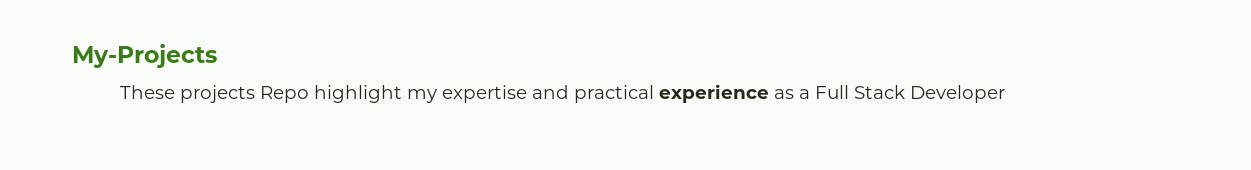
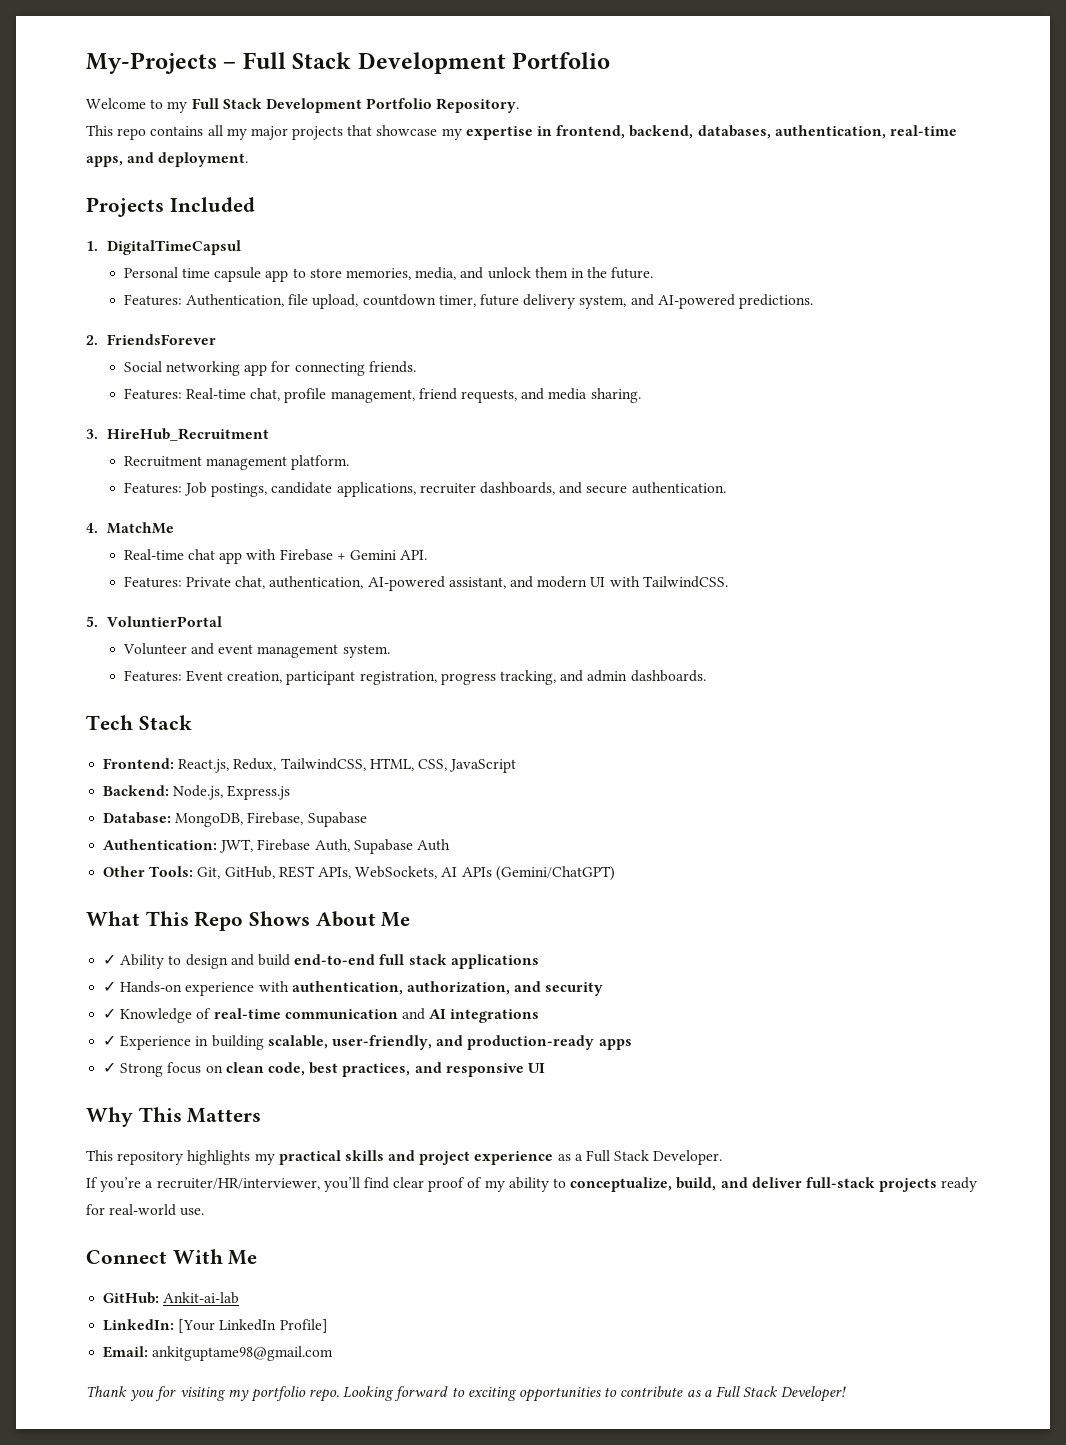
- My-Projects
- These projects Repo highlight my expertise and practical experience as a Full Stack Developer
+ My-Projects – Full Stack Development Portfolio
+ Welcome to my Full Stack Development Portfolio Repository.
+ This repo contains all my major projects that showcase my expertise in frontend, backend, databases, authentication, real-time apps, and deployment.
+ Projects Included
+ 1. DigitalTimeCapsul
+ Personal time capsule app to store memories, media, and unlock them in the future.
+ Features: Authentication, file upload, countdown timer, future delivery system, and AI-powered predictions.
+ 2. FriendsForever
+ Social networking app for connecting friends.
+ Features: Real-time chat, profile management, friend requests, and media sharing.
+ 3. HireHub_Recruitment
+ Recruitment management platform.
+ Features: Job postings, candidate applications, recruiter dashboards, and secure authentication.
+ 4. MatchMe
+ Real-time chat app with Firebase + Gemini API.
+ Features: Private chat, authentication, AI-powered assistant, and modern UI with TailwindCSS.
+ 5. VoluntierPortal
+ Volunteer and event management system.
+ Features: Event creation, participant registration, progress tracking, and admin dashboards.
+ Tech Stack
+ Frontend: React.js, Redux, TailwindCSS, HTML, CSS, JavaScript
+ Backend: Node.js, Express.js
+ Database: MongoDB, Firebase, Supabase
+ Authentication: JWT, Firebase Auth, Supabase Auth
+ Other Tools: Git, GitHub, REST APIs, WebSockets, AI APIs (Gemini/ChatGPT)
+ What This Repo Shows About Me
+ ✓ Ability to design and build end-to-end full stack applications
+ ✓ Hands-on experience with authentication, authorization, and security
+ ✓ Knowledge of real-time communication and AI integrations
+ ✓ Experience in building scalable, user-friendly, and production-ready apps
+ ✓ Strong focus on clean code, best practices, and responsive UI
+ Why This Matters
+ This repository highlights my practical skills and project experience as a Full Stack Developer.
+ If you’re a recruiter/HR/interviewer, you’ll find clear proof of my ability to conceptualize, build, and deliver full-stack projects ready for real-world use.
+ Connect With Me
+ GitHub: Ankit-ai-lab
+ LinkedIn: [Your LinkedIn Profile]
+ Email: ankitguptame98@gmail.com
+ Thank you for visiting my portfolio repo. Looking forward to exciting opportunities to contribute as a Full Stack Developer!

